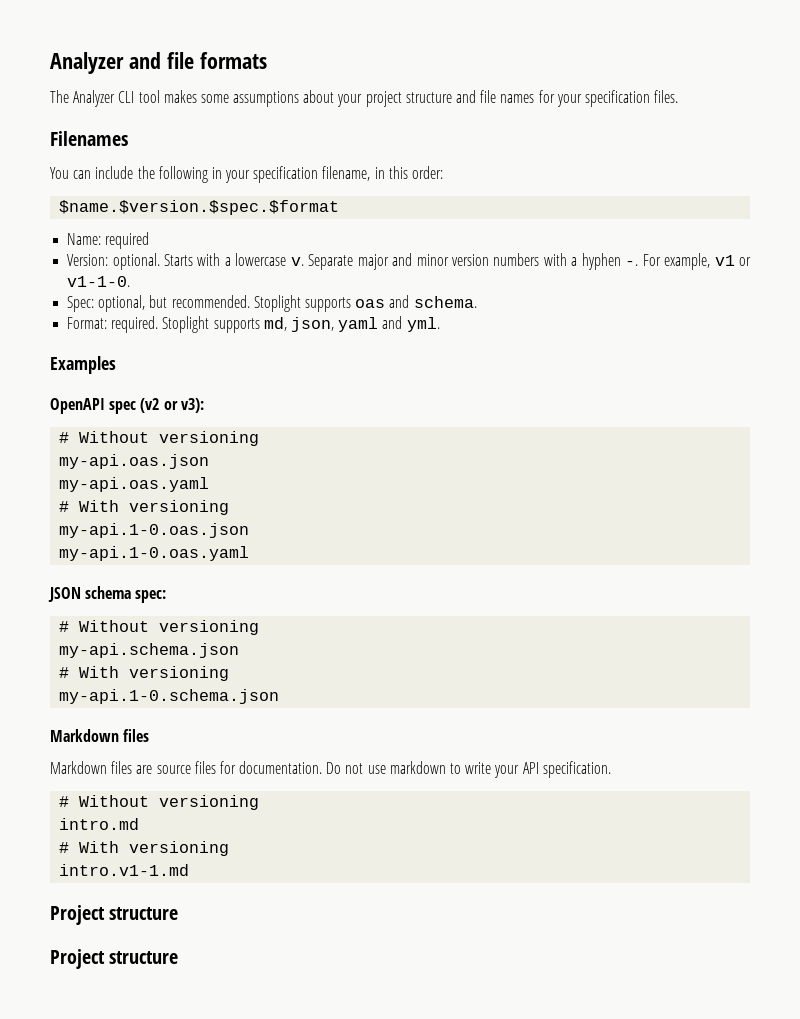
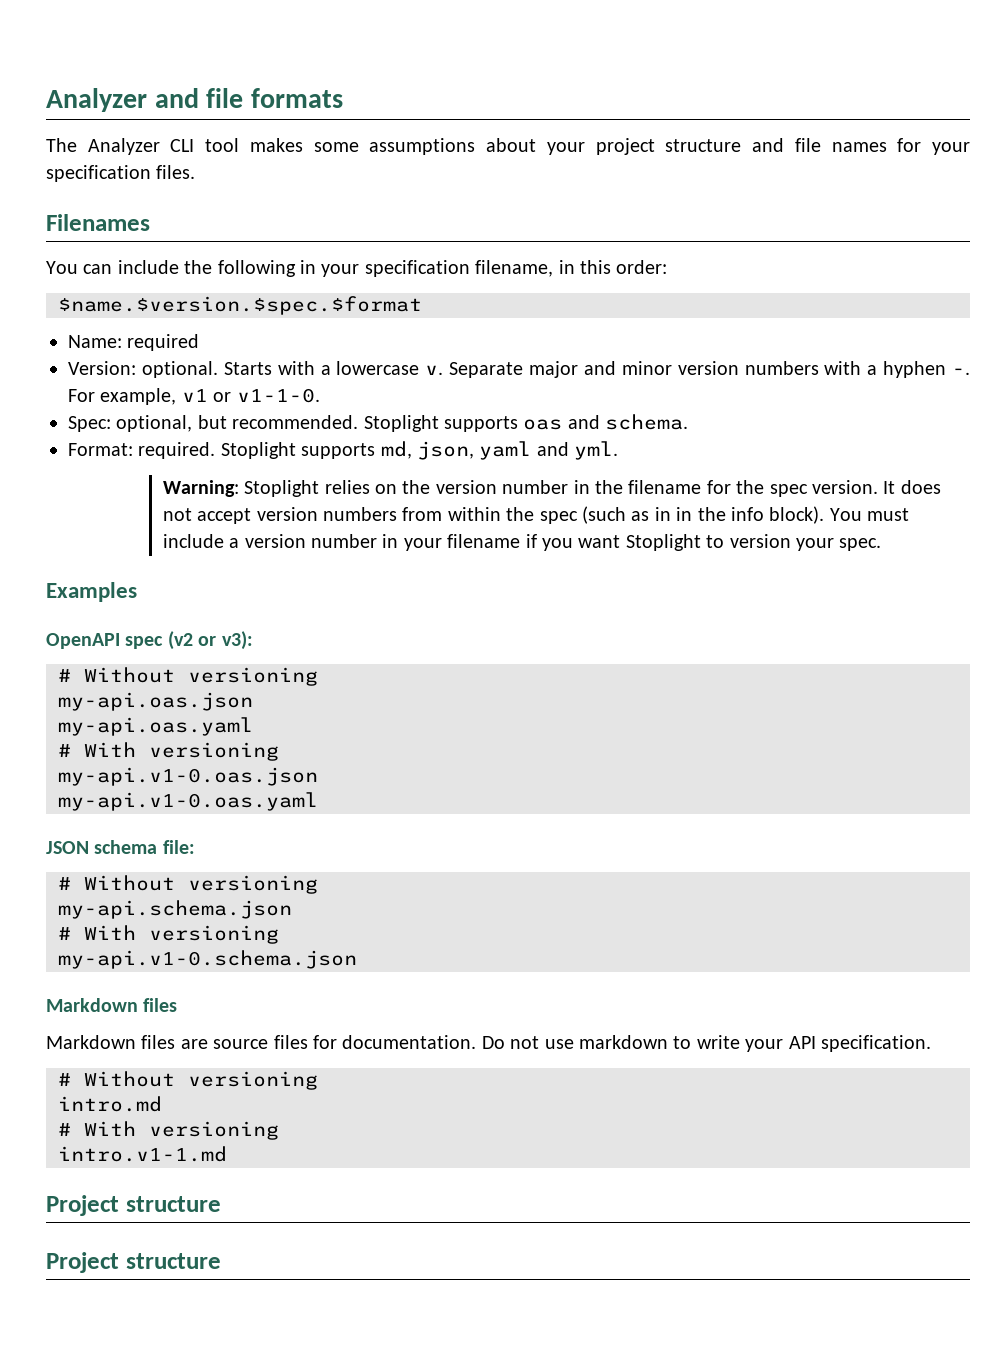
+ Warning: Stoplight relies on the version number in the filename for the spec version. It does not accept version numbers from within the spec (such as in in the info block). You must include a version number in your filename if you want Stoplight to version your spec.
- my-api.1-0.oas.json
- my-api.1-0.oas.yaml
+ my-api.v1-0.oas.json
+ my-api.v1-0.oas.yaml
- JSON schema spec:
+ JSON schema file:
- my-api.1-0.schema.json
+ my-api.v1-0.schema.json

